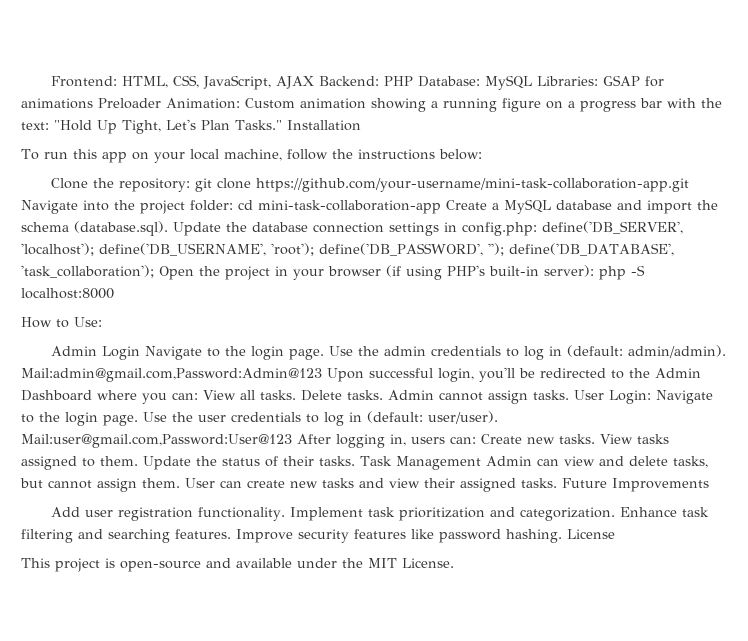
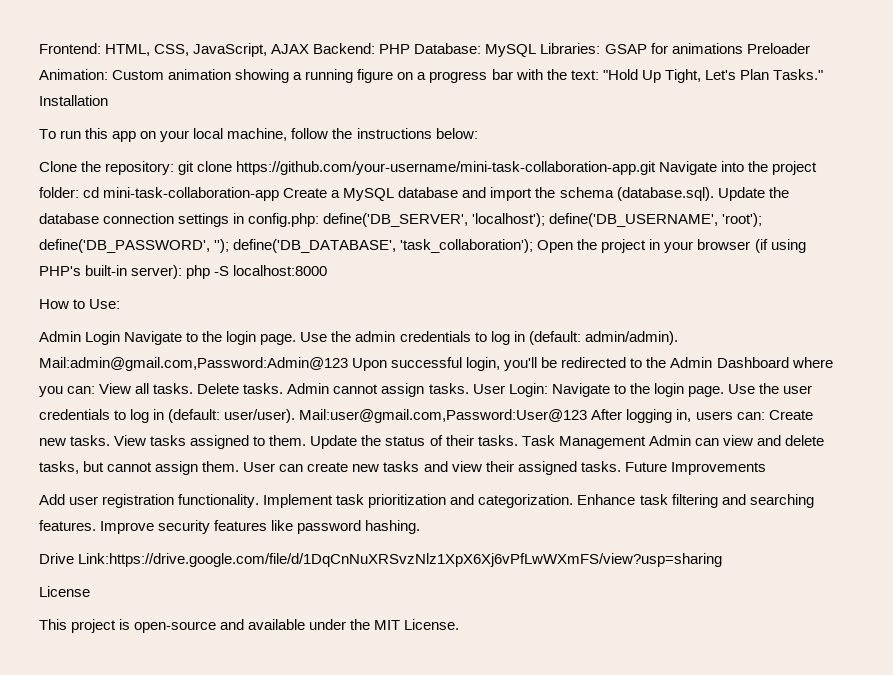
- Improve security features like password hashing. License
+ Improve security features like password hashing.
+ Drive Link:https://drive.google.com/file/d/1DqCnNuXRSvzNlz1XpX6Xj6vPfLwWXmFS/view?usp=sharing
+ License

